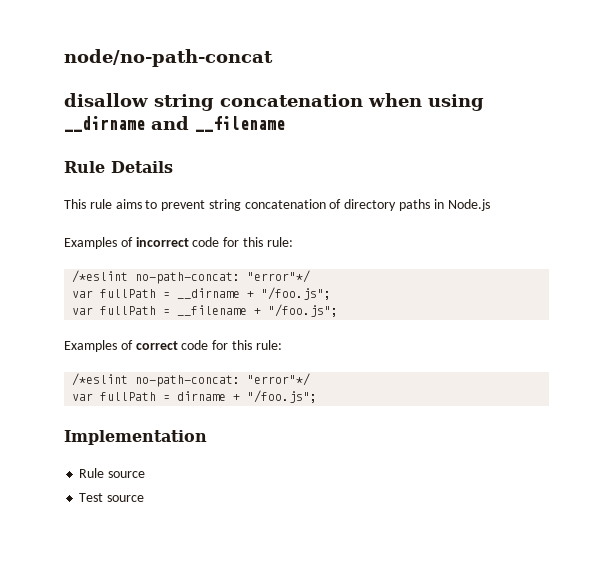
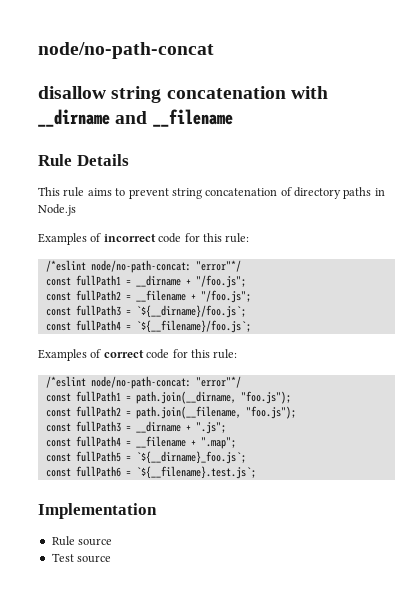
- disallow string concatenation when using __dirname and __filename
+ disallow string concatenation with __dirname and __filename
  Examples of incorrect code for this rule:
- /*eslint no-path-concat: "error"*/
- var fullPath = __dirname + "/foo.js";
+ /*eslint node/no-path-concat: "error"*/
+ const fullPath1 = __dirname + "/foo.js";
- var fullPath = __filename + "/foo.js";
+ const fullPath2 = __filename + "/foo.js";
+ const fullPath3 = `${__dirname}/foo.js`;
+ const fullPath4 = `${__filename}/foo.js`;
  Examples of correct code for this rule:
- /*eslint no-path-concat: "error"*/
- var fullPath = dirname + "/foo.js";
+ /*eslint node/no-path-concat: "error"*/
+ const fullPath1 = path.join(__dirname, "foo.js");
+ const fullPath2 = path.join(__filename, "foo.js");
+ const fullPath3 = __dirname + ".js";
+ const fullPath4 = __filename + ".map";
+ const fullPath5 = `${__dirname}_foo.js`;
+ const fullPath6 = `${__filename}.test.js`;

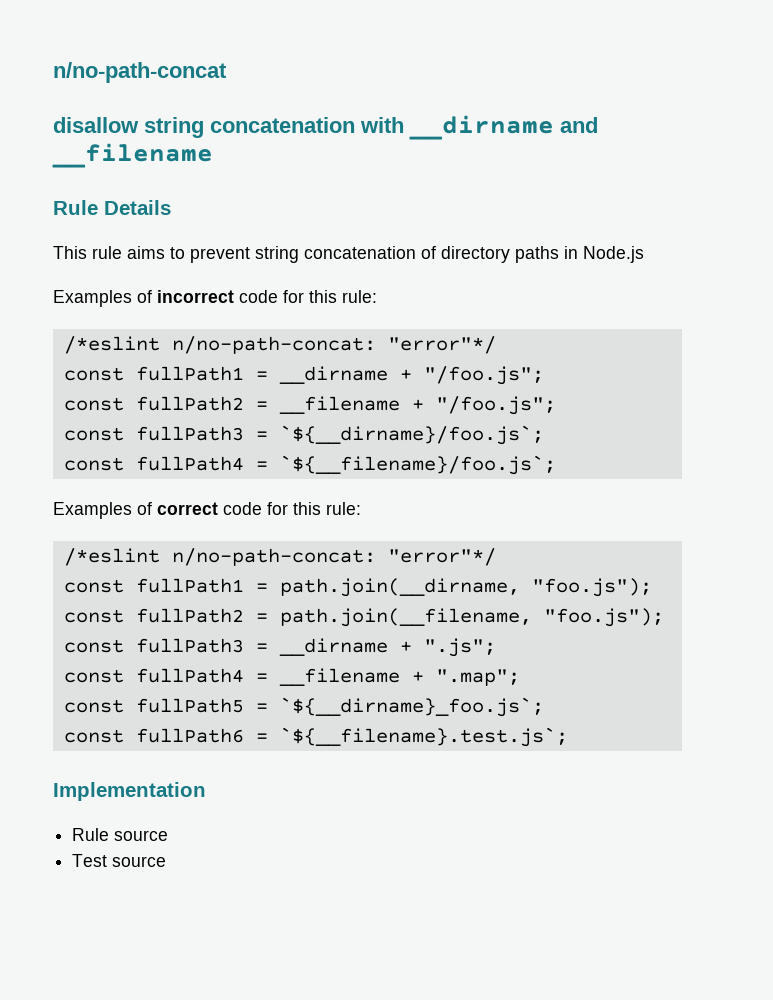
- node/no-path-concat
+ n/no-path-concat
  Examples of incorrect code for this rule:
- /*eslint node/no-path-concat: "error"*/
+ /*eslint n/no-path-concat: "error"*/
  Examples of correct code for this rule:
- /*eslint node/no-path-concat: "error"*/
+ /*eslint n/no-path-concat: "error"*/

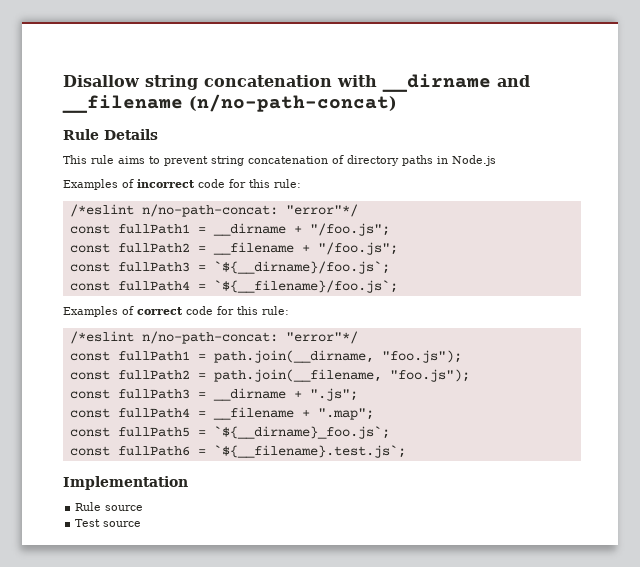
- n/no-path-concat
- disallow string concatenation with __dirname and __filename
+ Disallow string concatenation with __dirname and __filename (n/no-path-concat)

